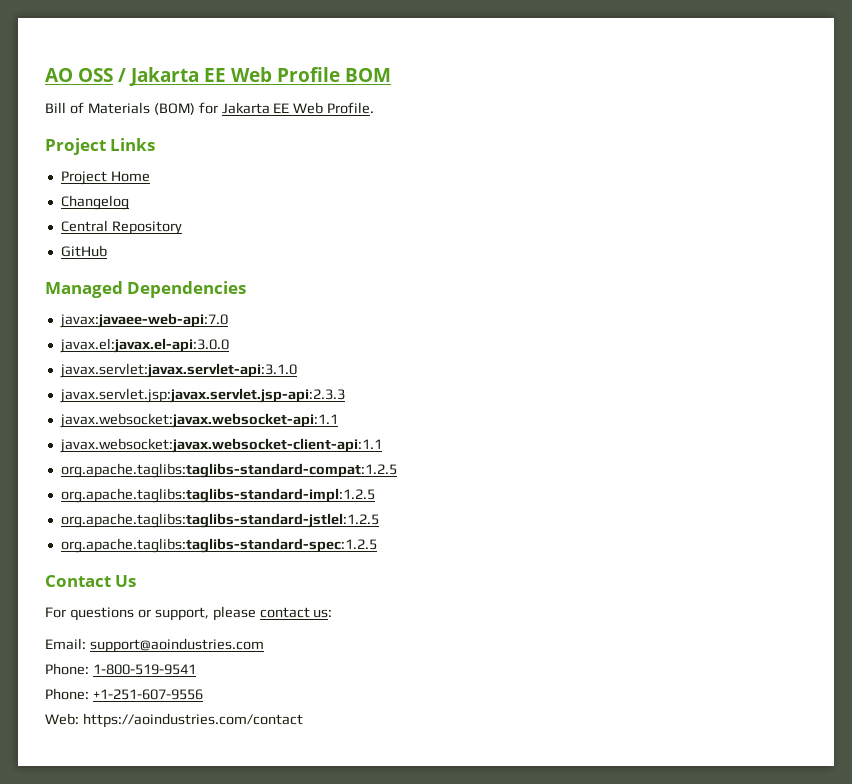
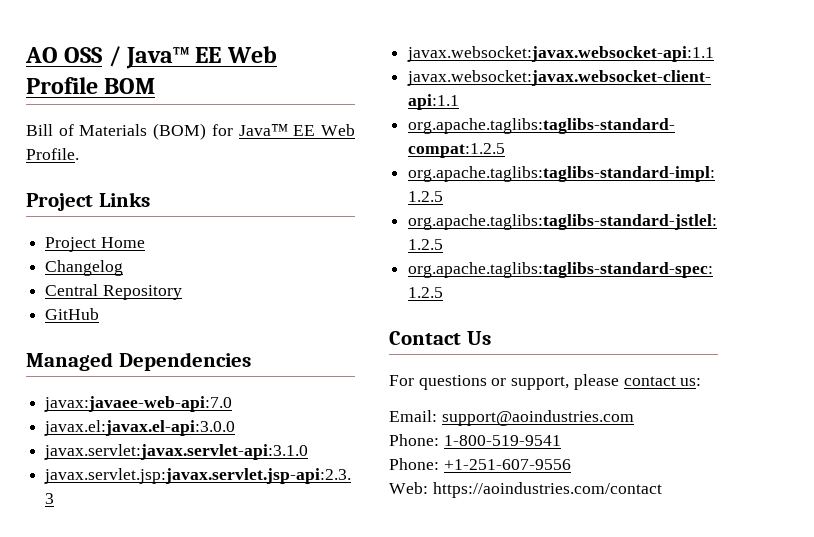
- AO OSS / Jakarta EE Web Profile BOM
+ AO OSS / Java™ EE Web Profile BOM
- Bill of Materials (BOM) for Jakarta EE Web Profile.
+ Bill of Materials (BOM) for Java™ EE Web Profile.

